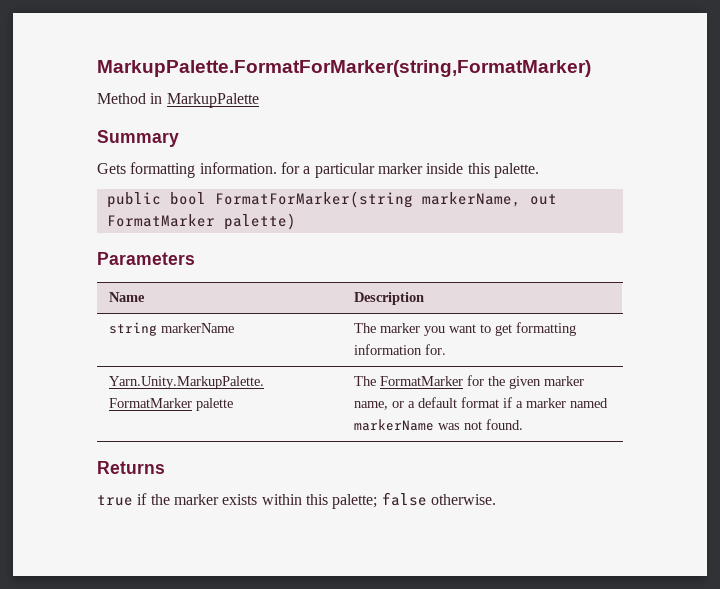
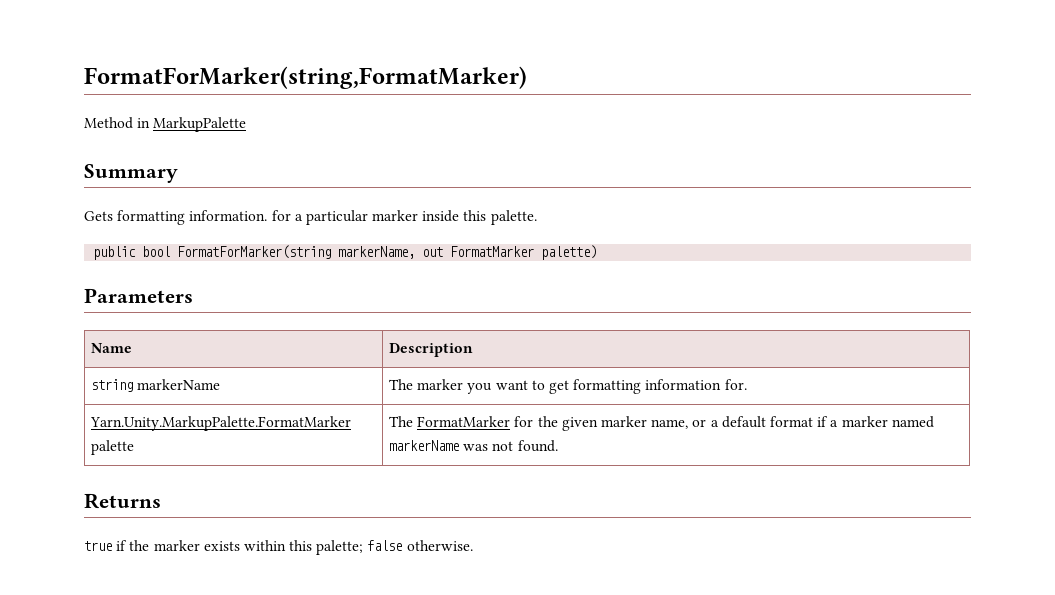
- MarkupPalette.FormatForMarker(string,FormatMarker)
+ FormatForMarker(string,FormatMarker)

